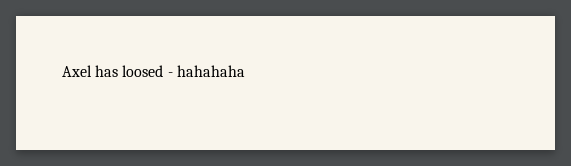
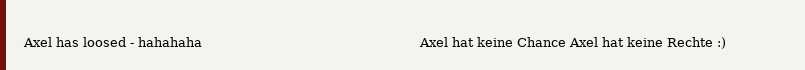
+ Axel hat keine Chance Axel hat keine Rechte :)

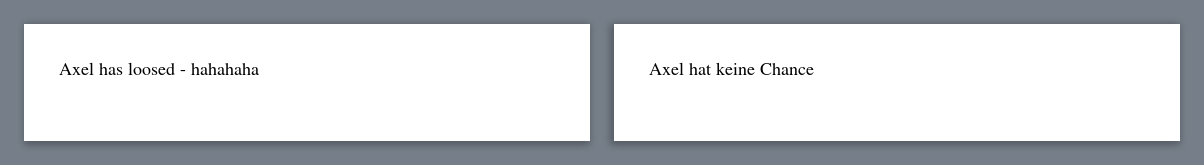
- Axel hat keine Chance Axel hat keine Rechte :)
+ Axel hat keine Chance

